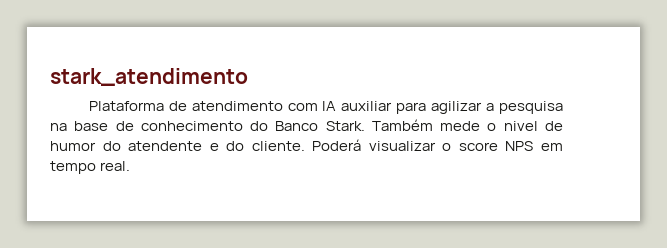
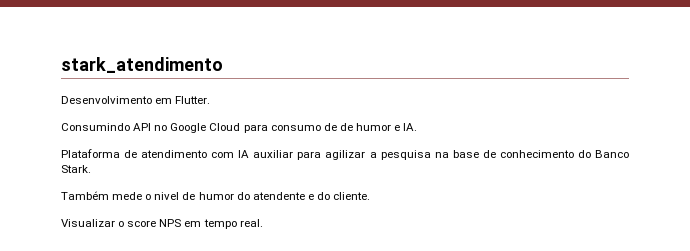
+ Desenvolvimento em Flutter.
+ Consumindo API no Google Cloud para consumo de de humor e IA.
- Plataforma de atendimento com IA auxiliar para agilizar a pesquisa na base de conhecimento do Banco Stark. Também mede o nivel de humor do atendente e do cliente. Poderá visualizar o score NPS em tempo real.
+ Plataforma de atendimento com IA auxiliar para agilizar a pesquisa na base de conhecimento do Banco Stark.
+ Também mede o nivel de humor do atendente e do cliente.
+ Visualizar o score NPS em tempo real.

